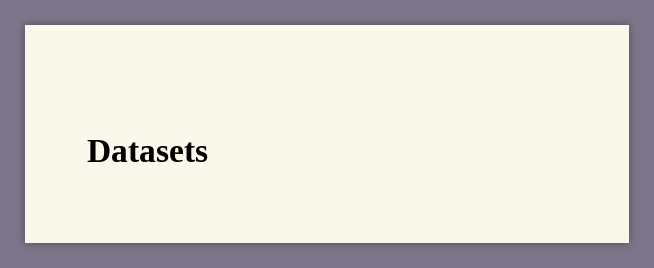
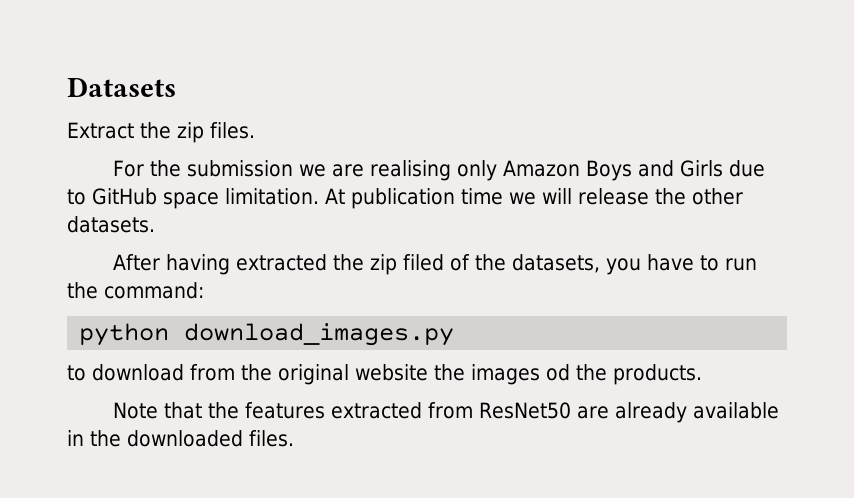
+ Extract the zip files.
+ For the submission we are realising only Amazon Boys and Girls due to GitHub space limitation. At publication time we will release the other datasets.
+ After having extracted the zip filed of the datasets, you have to run the command:
+ python download_images.py
+ to download from the original website the images od the products.
+ Note that the features extracted from ResNet50 are already available in the downloaded files.

